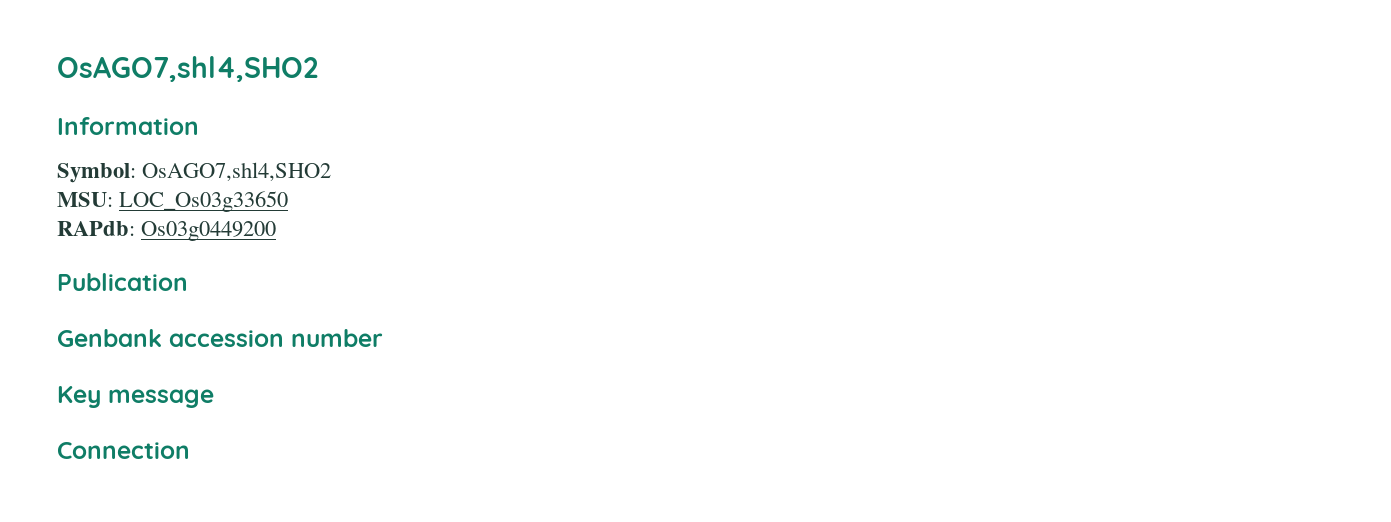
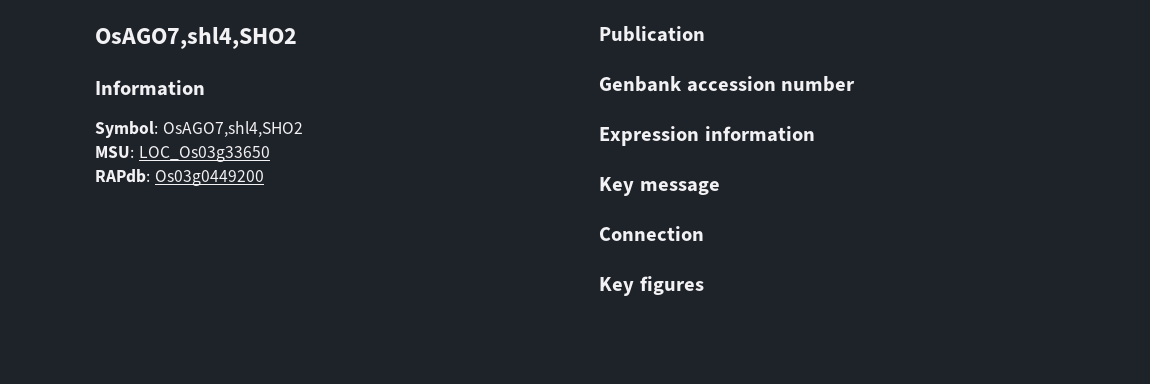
+ Expression information
+ Key figures

